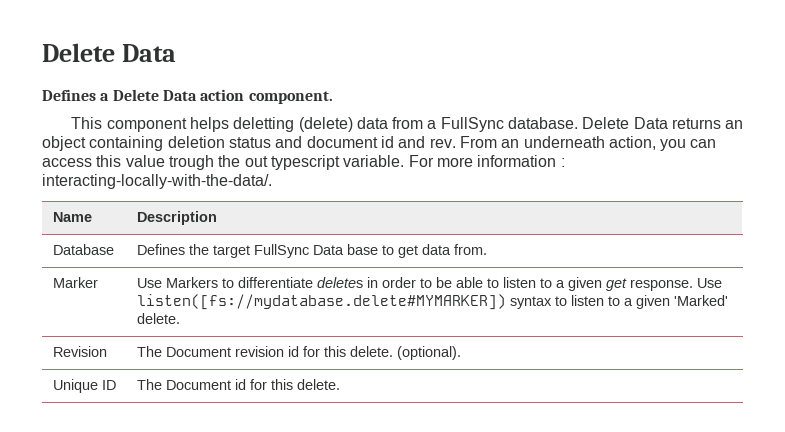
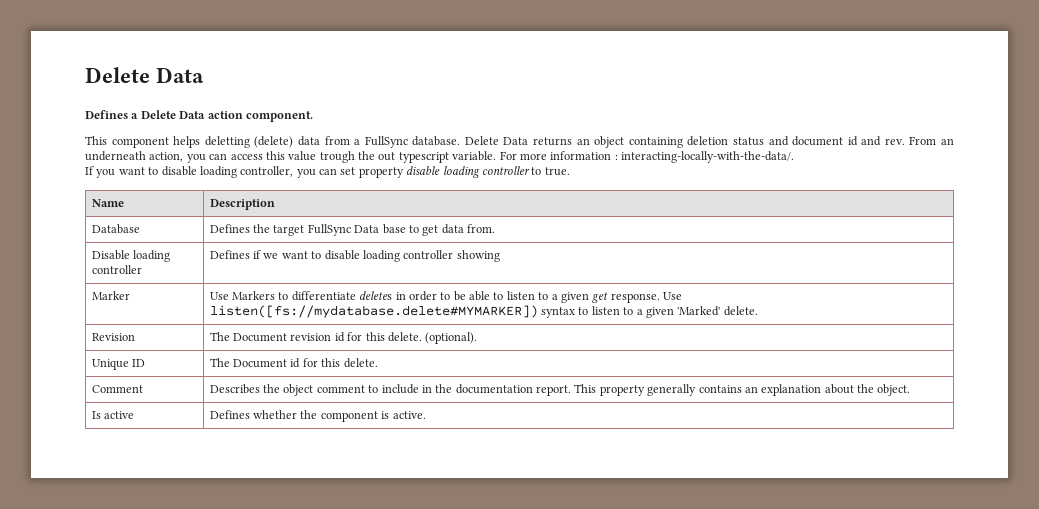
+ If you want to disable loading controller, you can set property disable loading controller to true.
+ Disable loading controller | Defines if we want to disable loading controller showing
+ Comment | Describes the object comment to include in the documentation report. This property generally contains an explanation about the object.
+ Is active | Defines whether the component is active.

